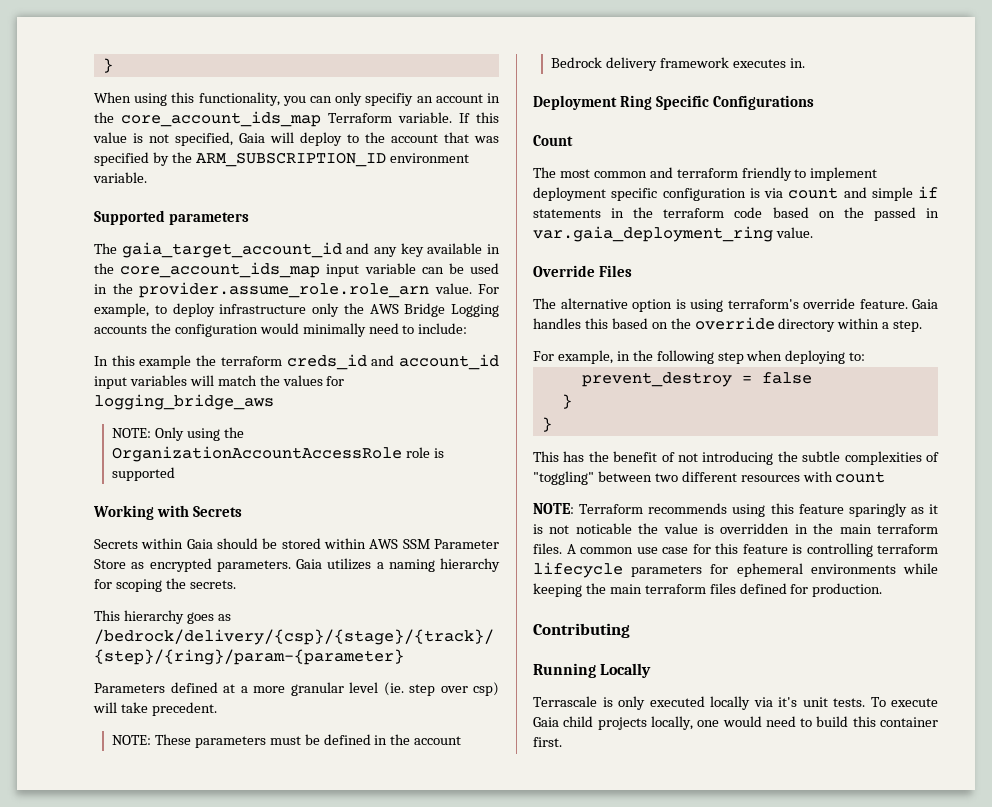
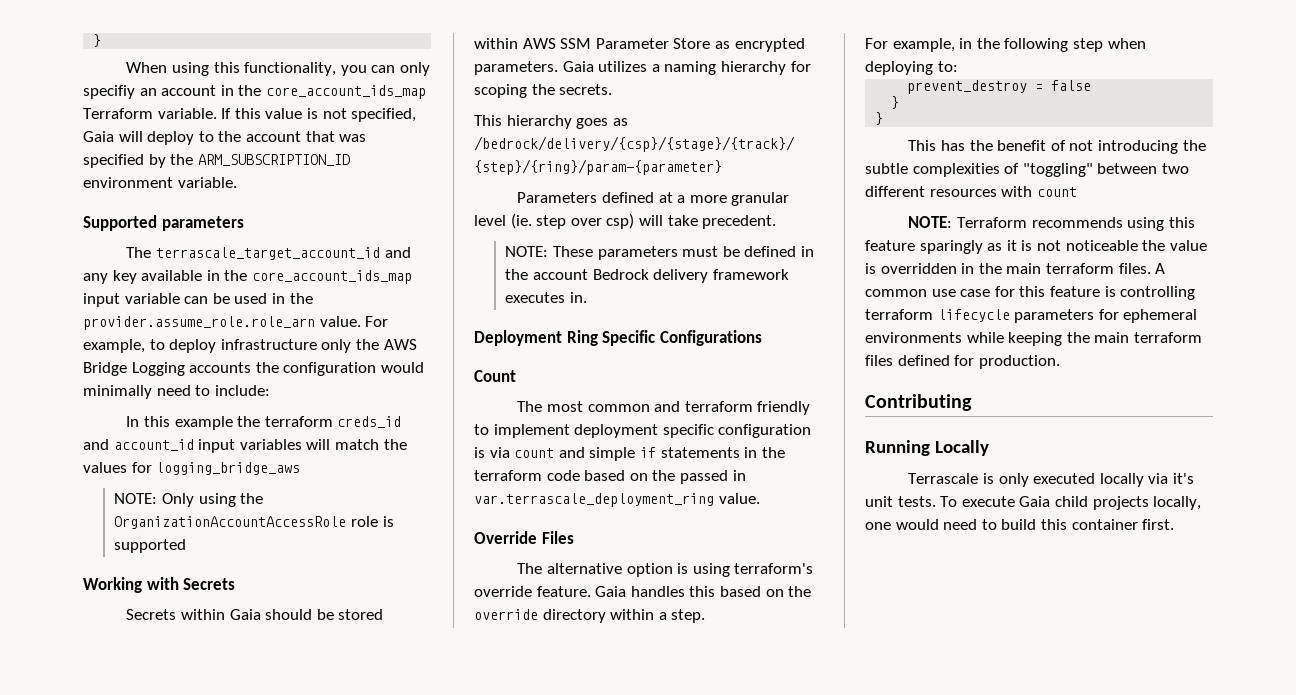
- The gaia_target_account_id and any key available in the core_account_ids_map input variable can be used in the provider.assume_role.role_arn value.
+ The terrascale_target_account_id and any key available in the core_account_ids_map input variable can be used in the provider.assume_role.role_arn value.
- The most common and terraform friendly to implement deployment specific configuration is via count and simple if statements in the terraform code based on the passed in var.gaia_deployment_ring value.
+ The most common and terraform friendly to implement deployment specific configuration is via count and simple if statements in the terraform code based on the passed in var.terrascale_deployment_ring value.
- NOTE: Terraform recommends using this feature sparingly as it is not noticable the value is overridden in the main terraform files.
+ NOTE: Terraform recommends using this feature sparingly as it is not noticeable the value is overridden in the main terraform files.

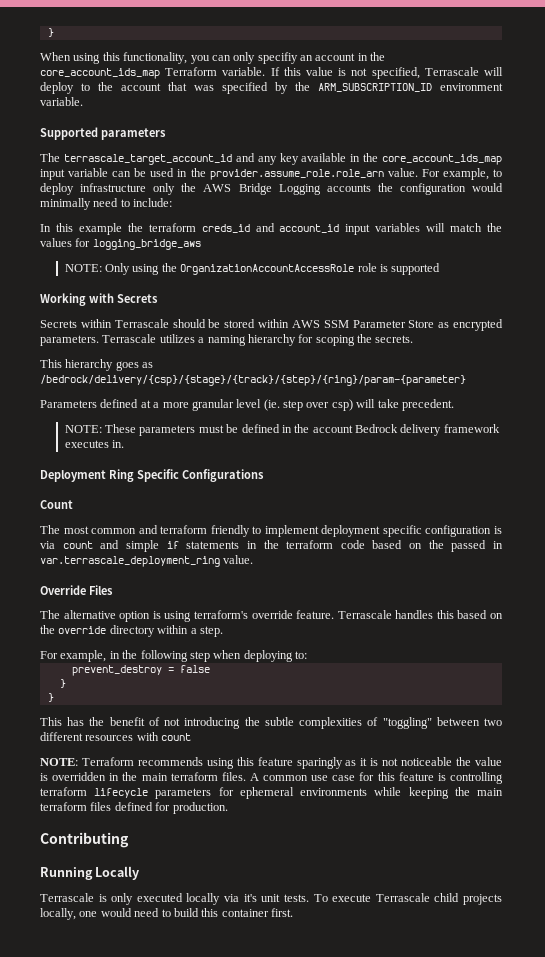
- If this value is not specified, Gaia will deploy to the account that was specified by the ARM_SUBSCRIPTION_ID environment variable.
+ If this value is not specified, Terrascale will deploy to the account that was specified by the ARM_SUBSCRIPTION_ID environment variable.
- Secrets within Gaia should be stored within AWS SSM Parameter Store as encrypted parameters.
+ Secrets within Terrascale should be stored within AWS SSM Parameter Store as encrypted parameters.
- Gaia utilizes a naming hierarchy for scoping the secrets.
+ Terrascale utilizes a naming hierarchy for scoping the secrets.
- Gaia handles this based on the override directory within a step.
+ Terrascale handles this based on the override directory within a step.
- To execute Gaia child projects locally, one would need to build this container first.
+ To execute Terrascale child projects locally, one would need to build this container first.

